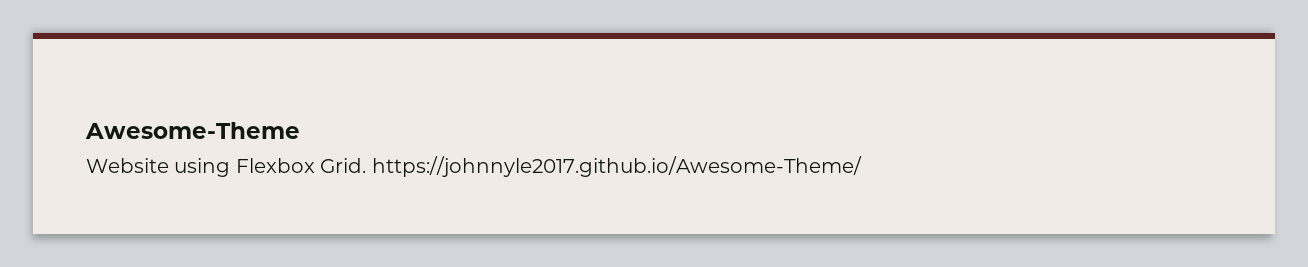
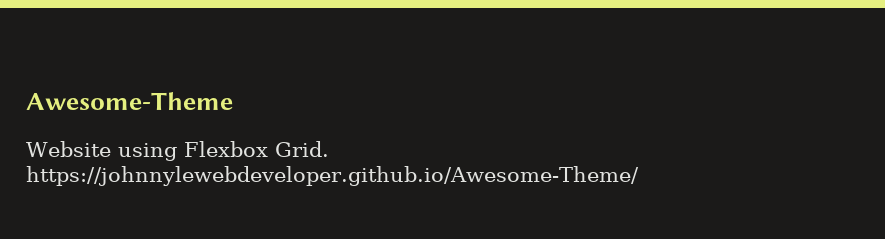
- Website using Flexbox Grid. https://johnnyle2017.github.io/Awesome-Theme/
+ Website using Flexbox Grid. https://johnnylewebdeveloper.github.io/Awesome-Theme/

